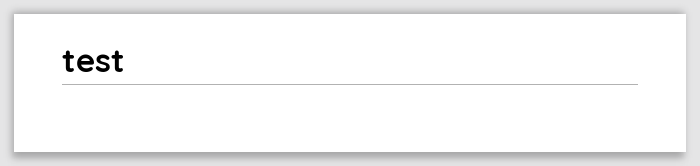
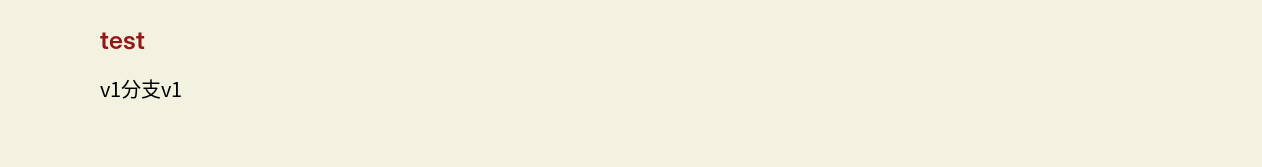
+ v1分支v1

